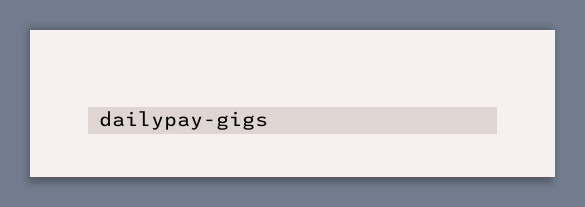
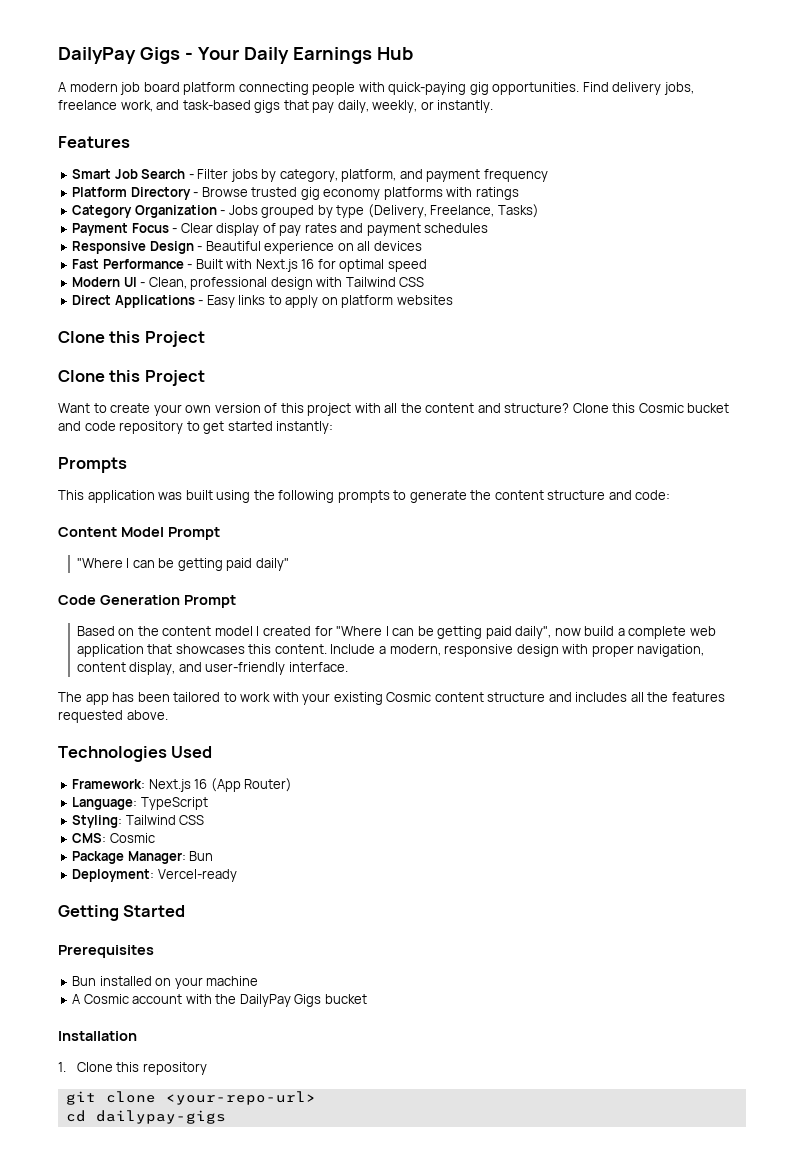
- dailypay-gigs
+ DailyPay Gigs - Your Daily Earnings Hub
+ A modern job board platform connecting people with quick-paying gig opportunities. Find delivery jobs, freelance work, and task-based gigs that pay daily, weekly, or instantly.
+ Features
+ Smart Job Search - Filter jobs by category, platform, and payment frequency
+ Platform Directory - Browse trusted gig economy platforms with ratings
+ Category Organization - Jobs grouped by type (Delivery, Freelance, Tasks)
+ Payment Focus - Clear display of pay rates and payment schedules
+ Responsive Design - Beautiful experience on all devices
+ Fast Performance - Built with Next.js 16 for optimal speed
+ Modern UI - Clean, professional design with Tailwind CSS
+ Direct Applications - Easy links to apply on platform websites
+ Clone this Project
+ Clone this Project
+ Want to create your own version of this project with all the content and structure? Clone this Cosmic bucket and code repository to get started instantly:
+ Prompts
+ This application was built using the following prompts to generate the content structure and code:
+ Content Model Prompt
+ "Where I can be getting paid daily"
+ Code Generation Prompt
+ Based on the content model I created for "Where I can be getting paid daily", now build a complete web application that showcases this content. Include a modern, responsive design with proper navigation, content display, and user-friendly interface.
+ The app has been tailored to work with your existing Cosmic content structure and includes all the features requested above.
+ Technologies Used
+ Framework: Next.js 16 (App Router)
+ Language: TypeScript
+ Styling: Tailwind CSS
+ CMS: Cosmic
+ Package Manager: Bun
+ Deployment: Vercel-ready
+ Getting Started
+ Prerequisites
+ Bun installed on your machine
+ A Cosmic account with the DailyPay Gigs bucket
+ Installation
+ 1. Clone this repository
+ git clone <your-repo-url>
+ cd dailypay-gigs

